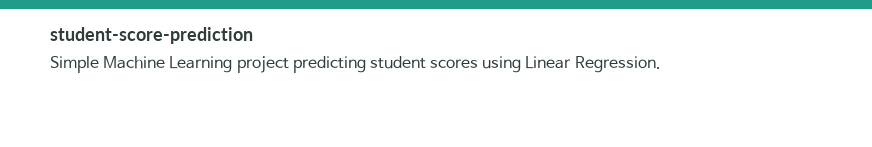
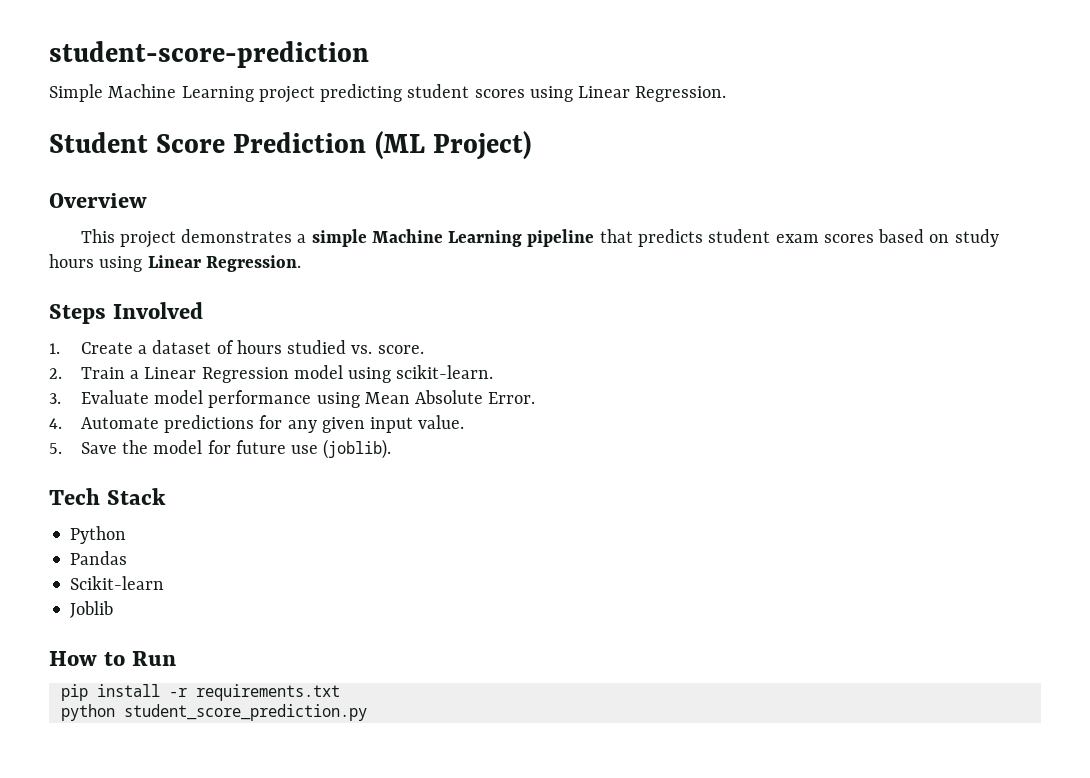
+ Student Score Prediction (ML Project)
+ Overview
+ This project demonstrates a simple Machine Learning pipeline that predicts student exam scores based on study hours using Linear Regression.
+ Steps Involved
+ 1. Create a dataset of hours studied vs. score.
+ 2. Train a Linear Regression model using scikit-learn.
+ 3. Evaluate model performance using Mean Absolute Error.
+ 4. Automate predictions for any given input value.
+ 5. Save the model for future use (joblib).
+ Tech Stack
+ Python
+ Pandas
+ Scikit-learn
+ Joblib
+ How to Run
+ pip install -r requirements.txt
+ python student_score_prediction.py

